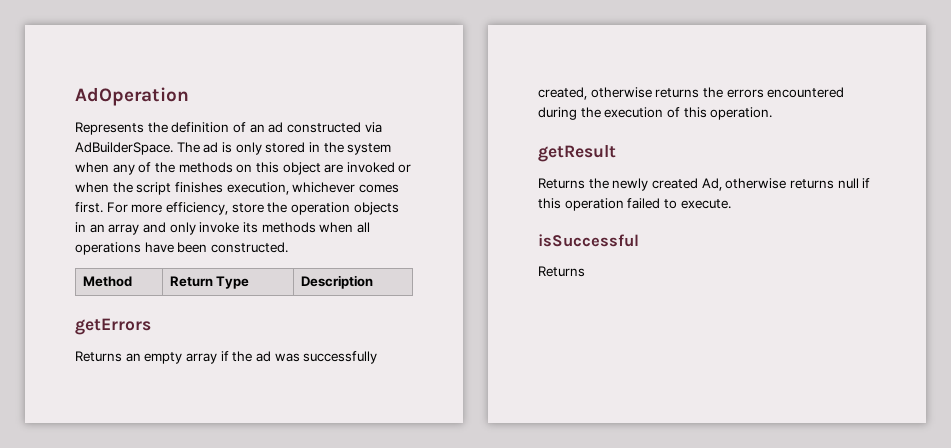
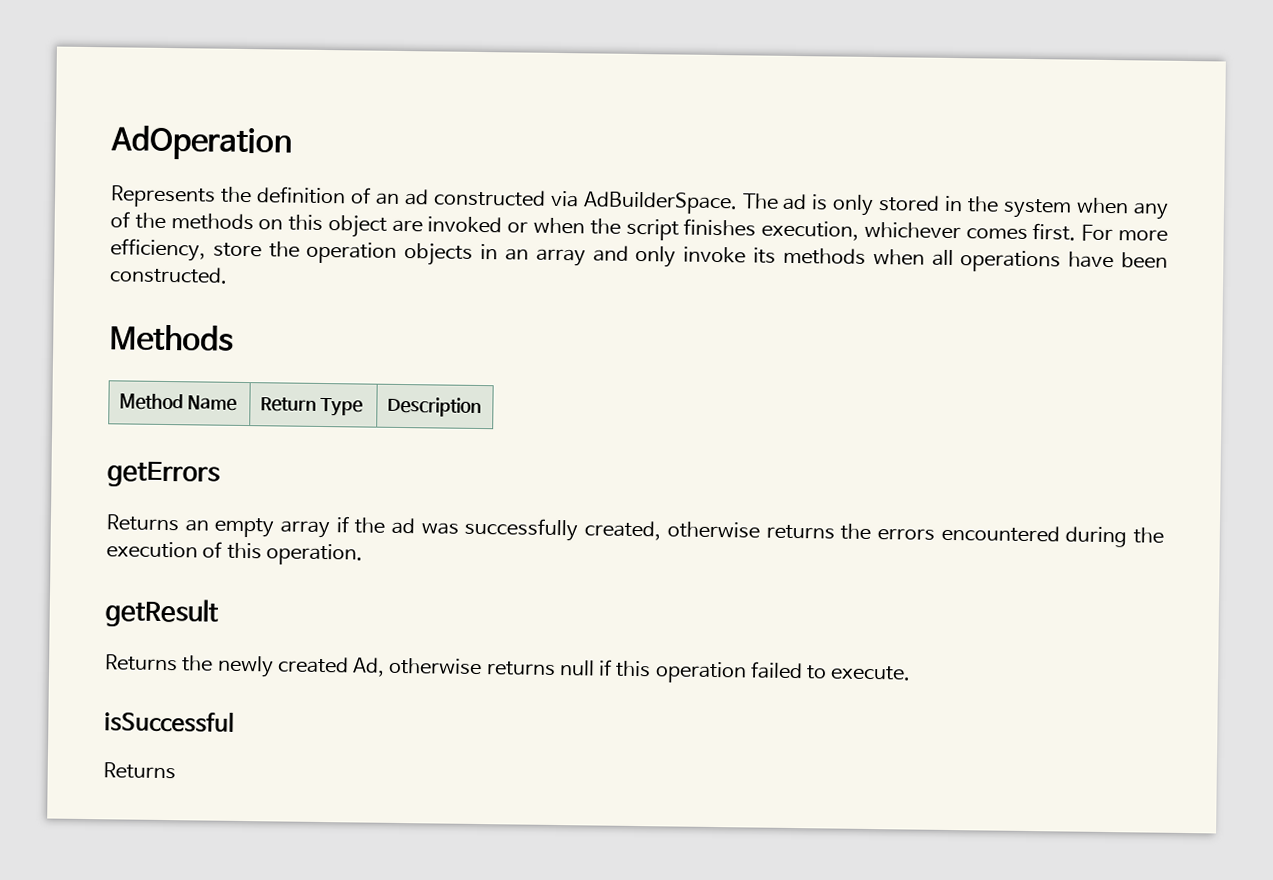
+ Methods
- Method | Return Type | Description
+ Method Name | Return Type | Description

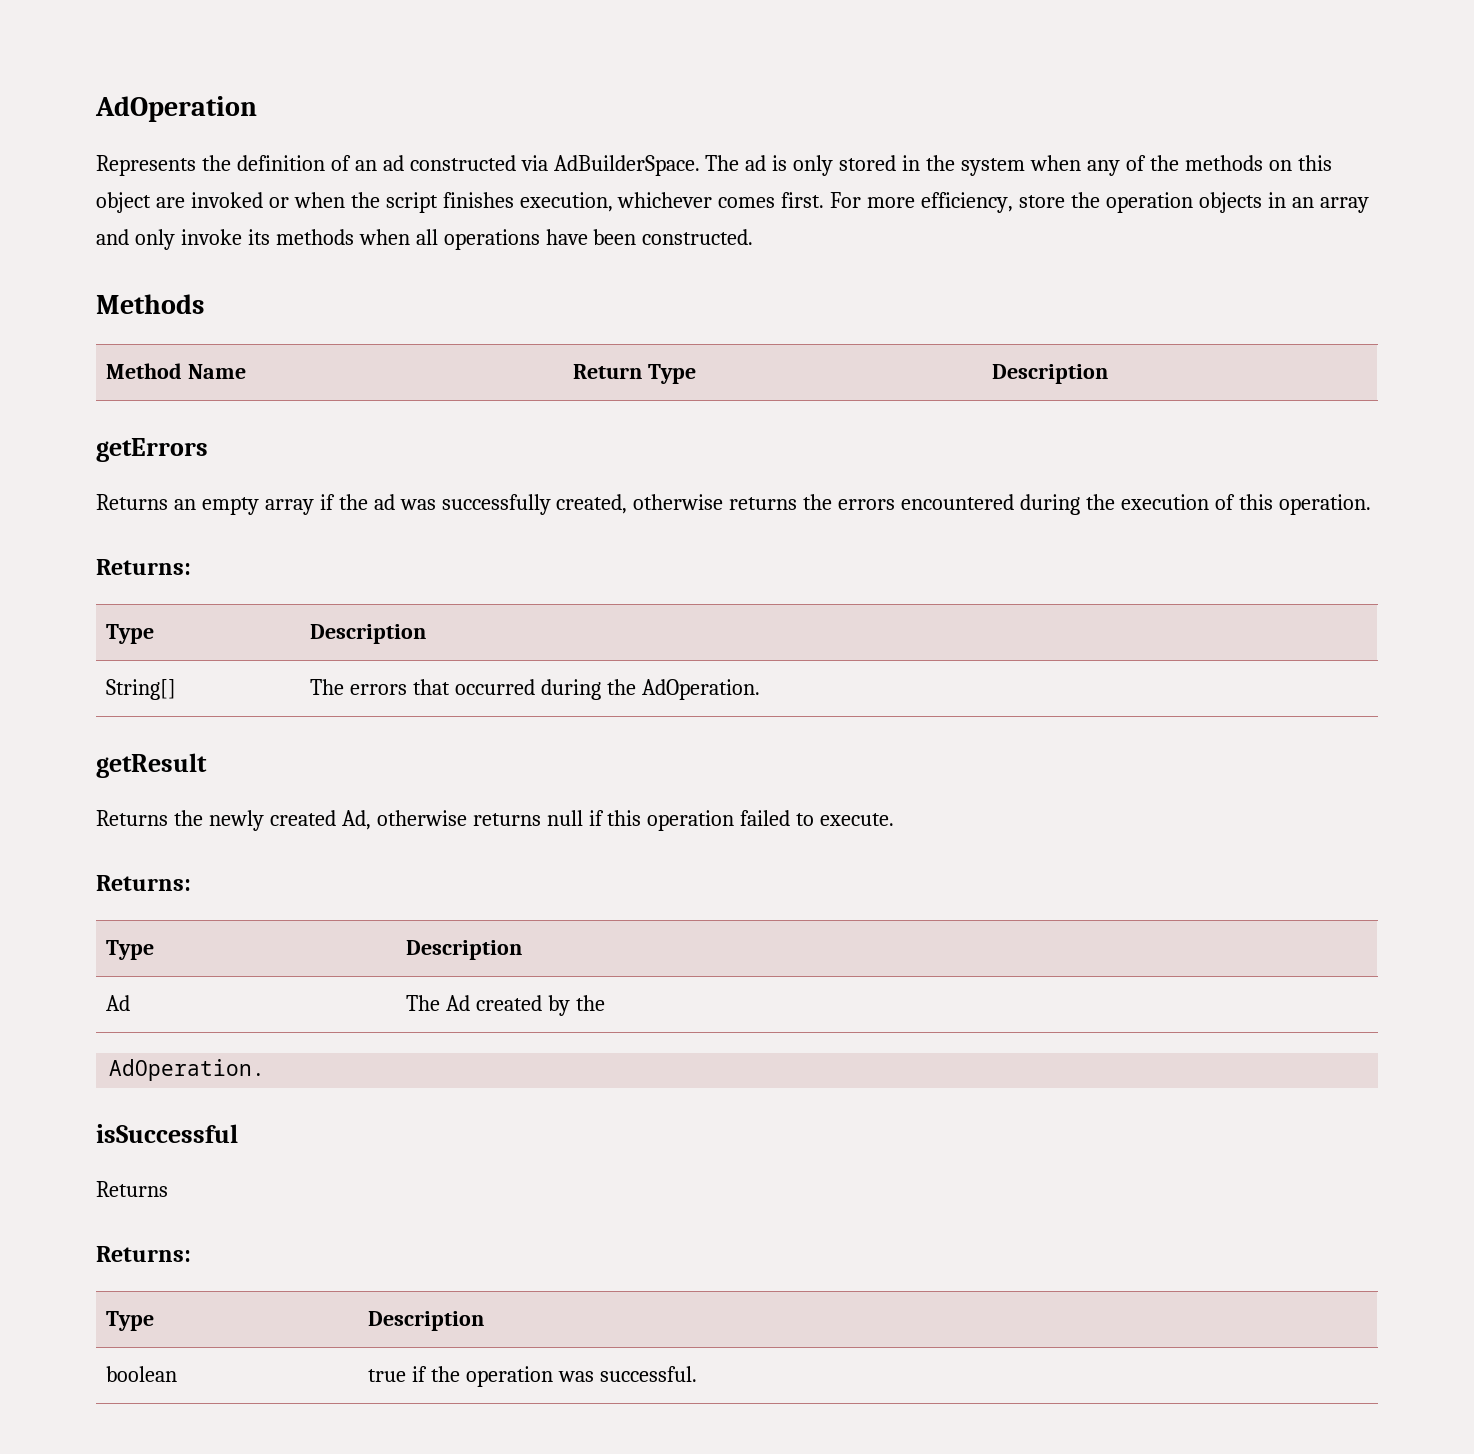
  Returns an empty array if the ad was successfully created, otherwise returns the errors encountered during the execution of this operation.
+ Returns:
+ Type | Description
+ String[] | The errors that occurred during the AdOperation.
  Returns the newly created Ad, otherwise returns null if this operation failed to execute.
+ Returns:
+ Type | Description
+ Ad | The Ad created by the
+ AdOperation.
  isSuccessful
  Returns
+ Returns:
+ Type | Description
+ boolean | true if the operation was successful.

